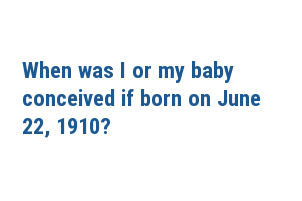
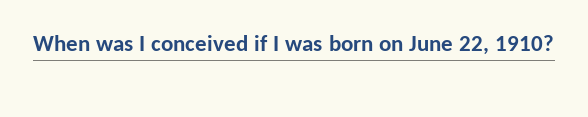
- When was I or my baby conceived if born on June 22, 1910?
+ When was I conceived if I was born on June 22, 1910?

